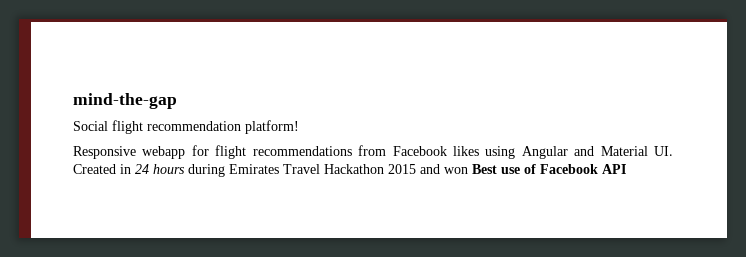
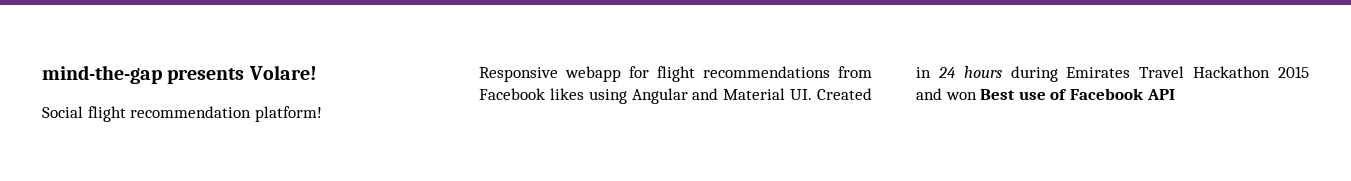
- mind-the-gap
+ mind-the-gap presents Volare!

